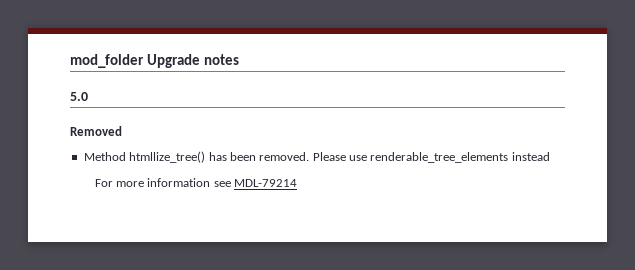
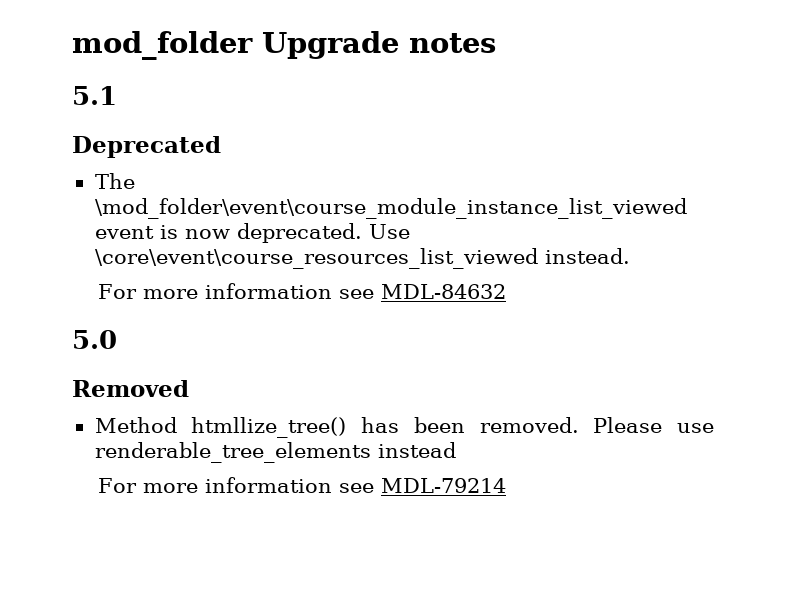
+ 5.1
+ Deprecated
+ The \mod_folder\event\course_module_instance_list_viewed event is now deprecated. Use \core\event\course_resources_list_viewed instead.
+ For more information see MDL-84632

